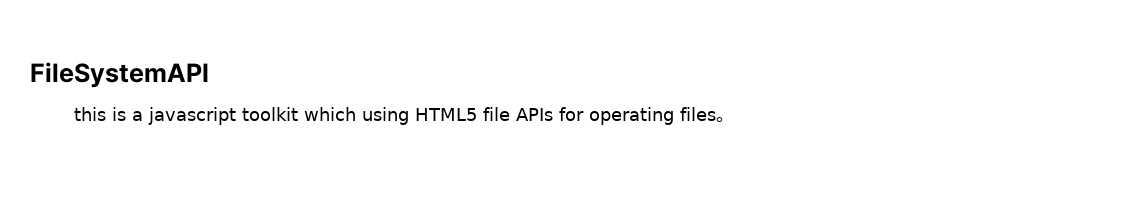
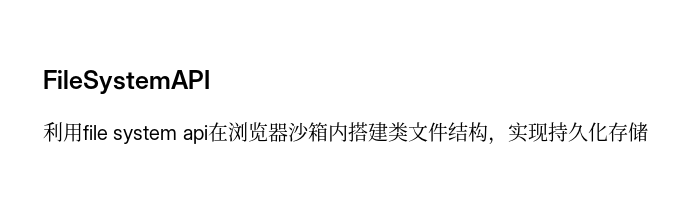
- this is a javascript toolkit which using HTML5 file APIs for operating files。
+ 利用file system api在浏览器沙箱内搭建类文件结构，实现持久化存储

